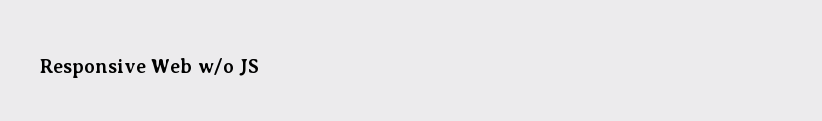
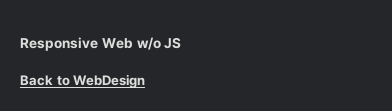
+ Back to WebDesign

